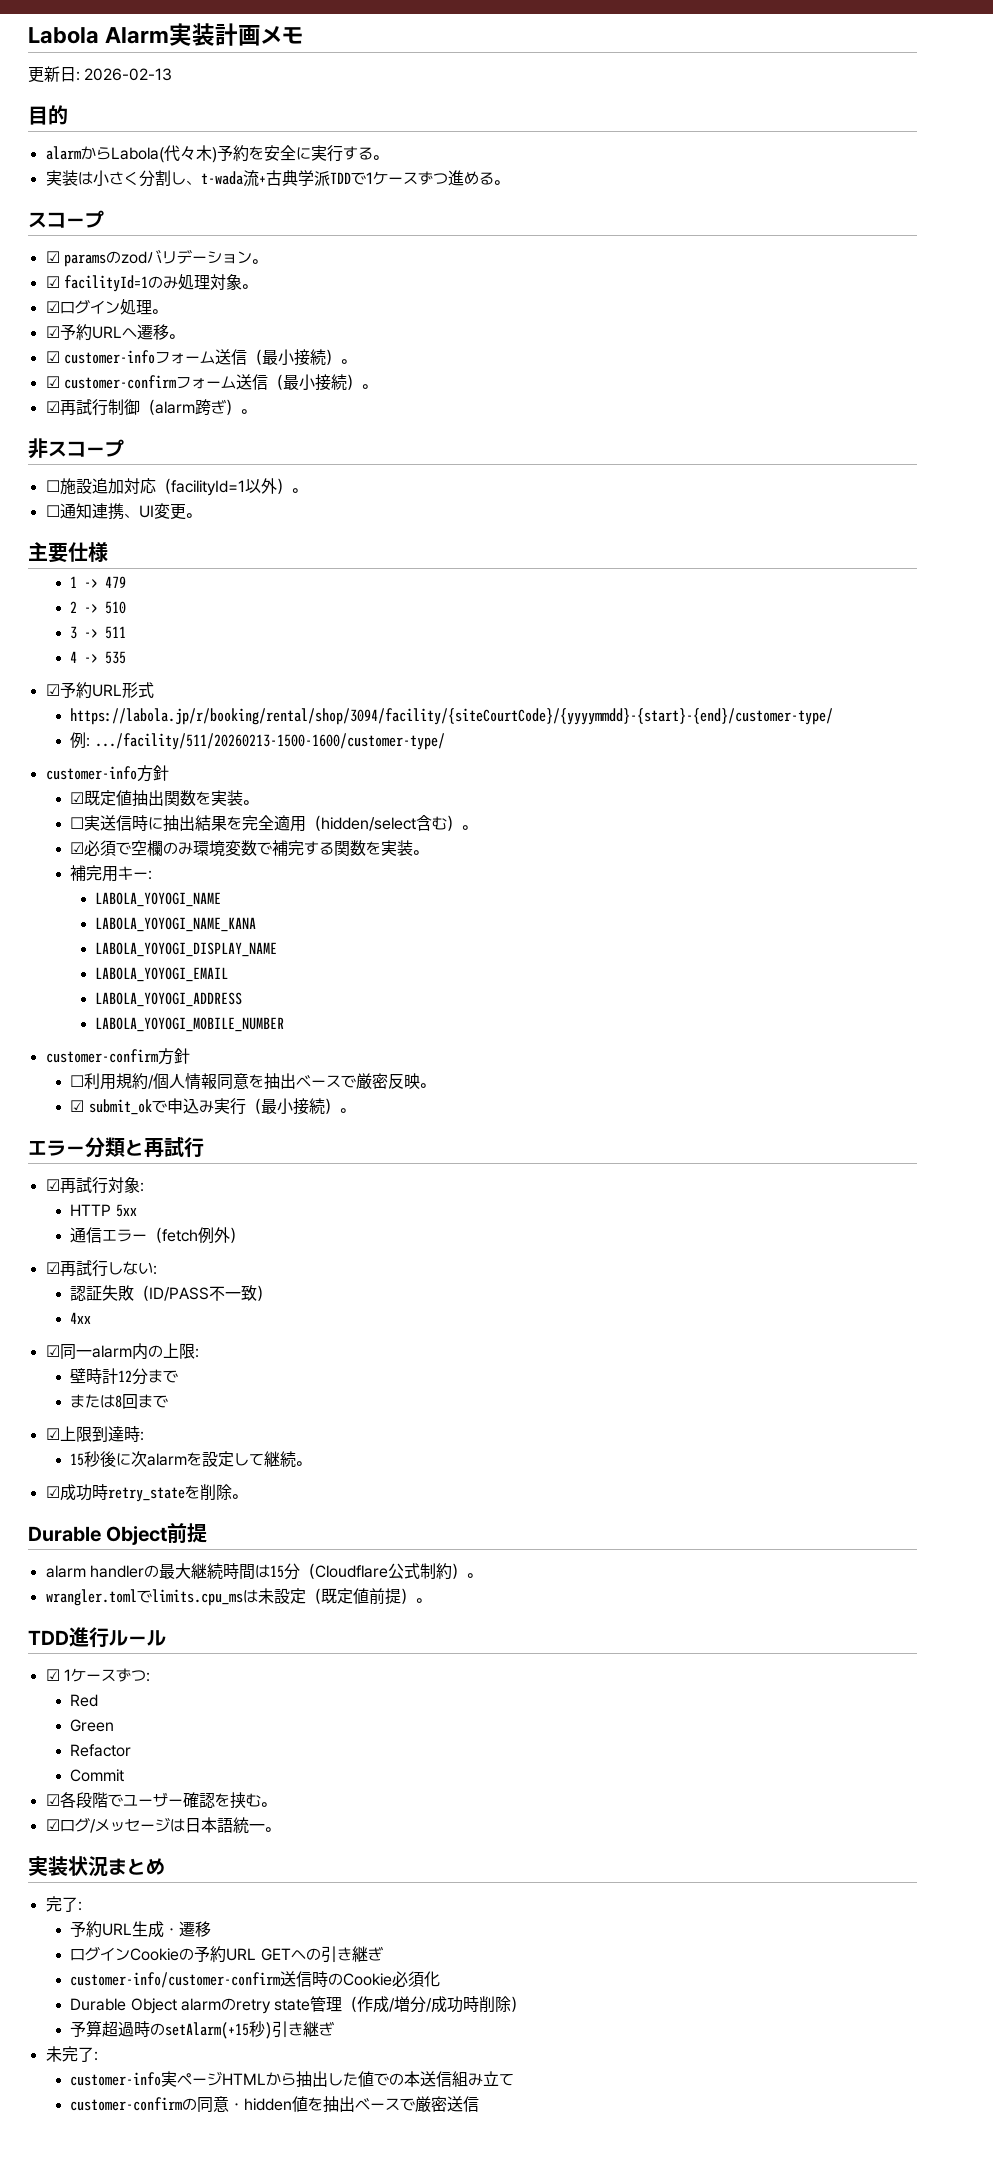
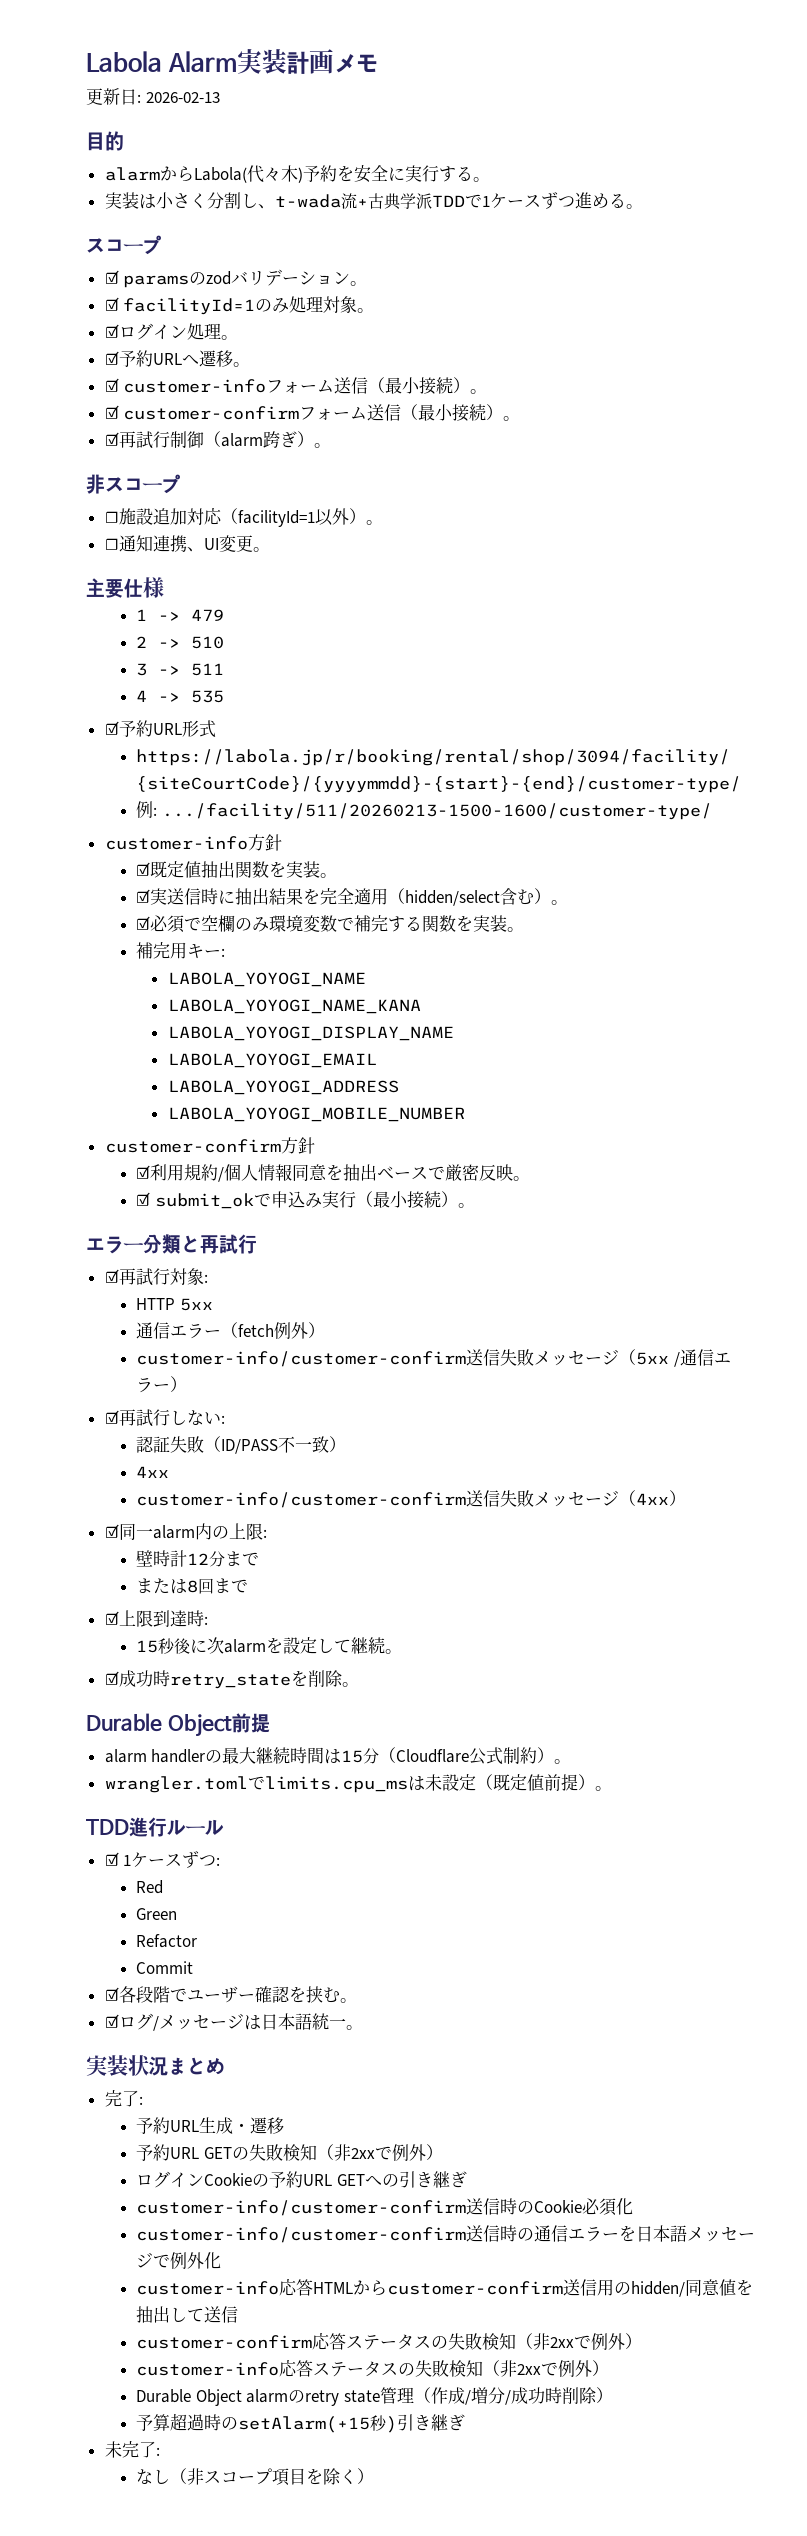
- ☐実送信時に抽出結果を完全適用（hidden/select含む）。
+ ☑実送信時に抽出結果を完全適用（hidden/select含む）。
- ☐利用規約/個人情報同意を抽出ベースで厳密反映。
+ ☑利用規約/個人情報同意を抽出ベースで厳密反映。
+ customer-info/customer-confirm送信失敗メッセージ（5xx /通信エラー）
+ customer-info/customer-confirm送信失敗メッセージ（4xx）
+ 予約URL GETの失敗検知（非2xxで例外）
+ customer-info/customer-confirm送信時の通信エラーを日本語メッセージで例外化
+ customer-info応答HTMLからcustomer-confirm送信用のhidden/同意値を抽出して送信
+ customer-confirm応答ステータスの失敗検知（非2xxで例外）
+ customer-info応答ステータスの失敗検知（非2xxで例外）
- customer-info実ページHTMLから抽出した値での本送信組み立て
- customer-confirmの同意・hidden値を抽出ベースで厳密送信
+ なし（非スコープ項目を除く）

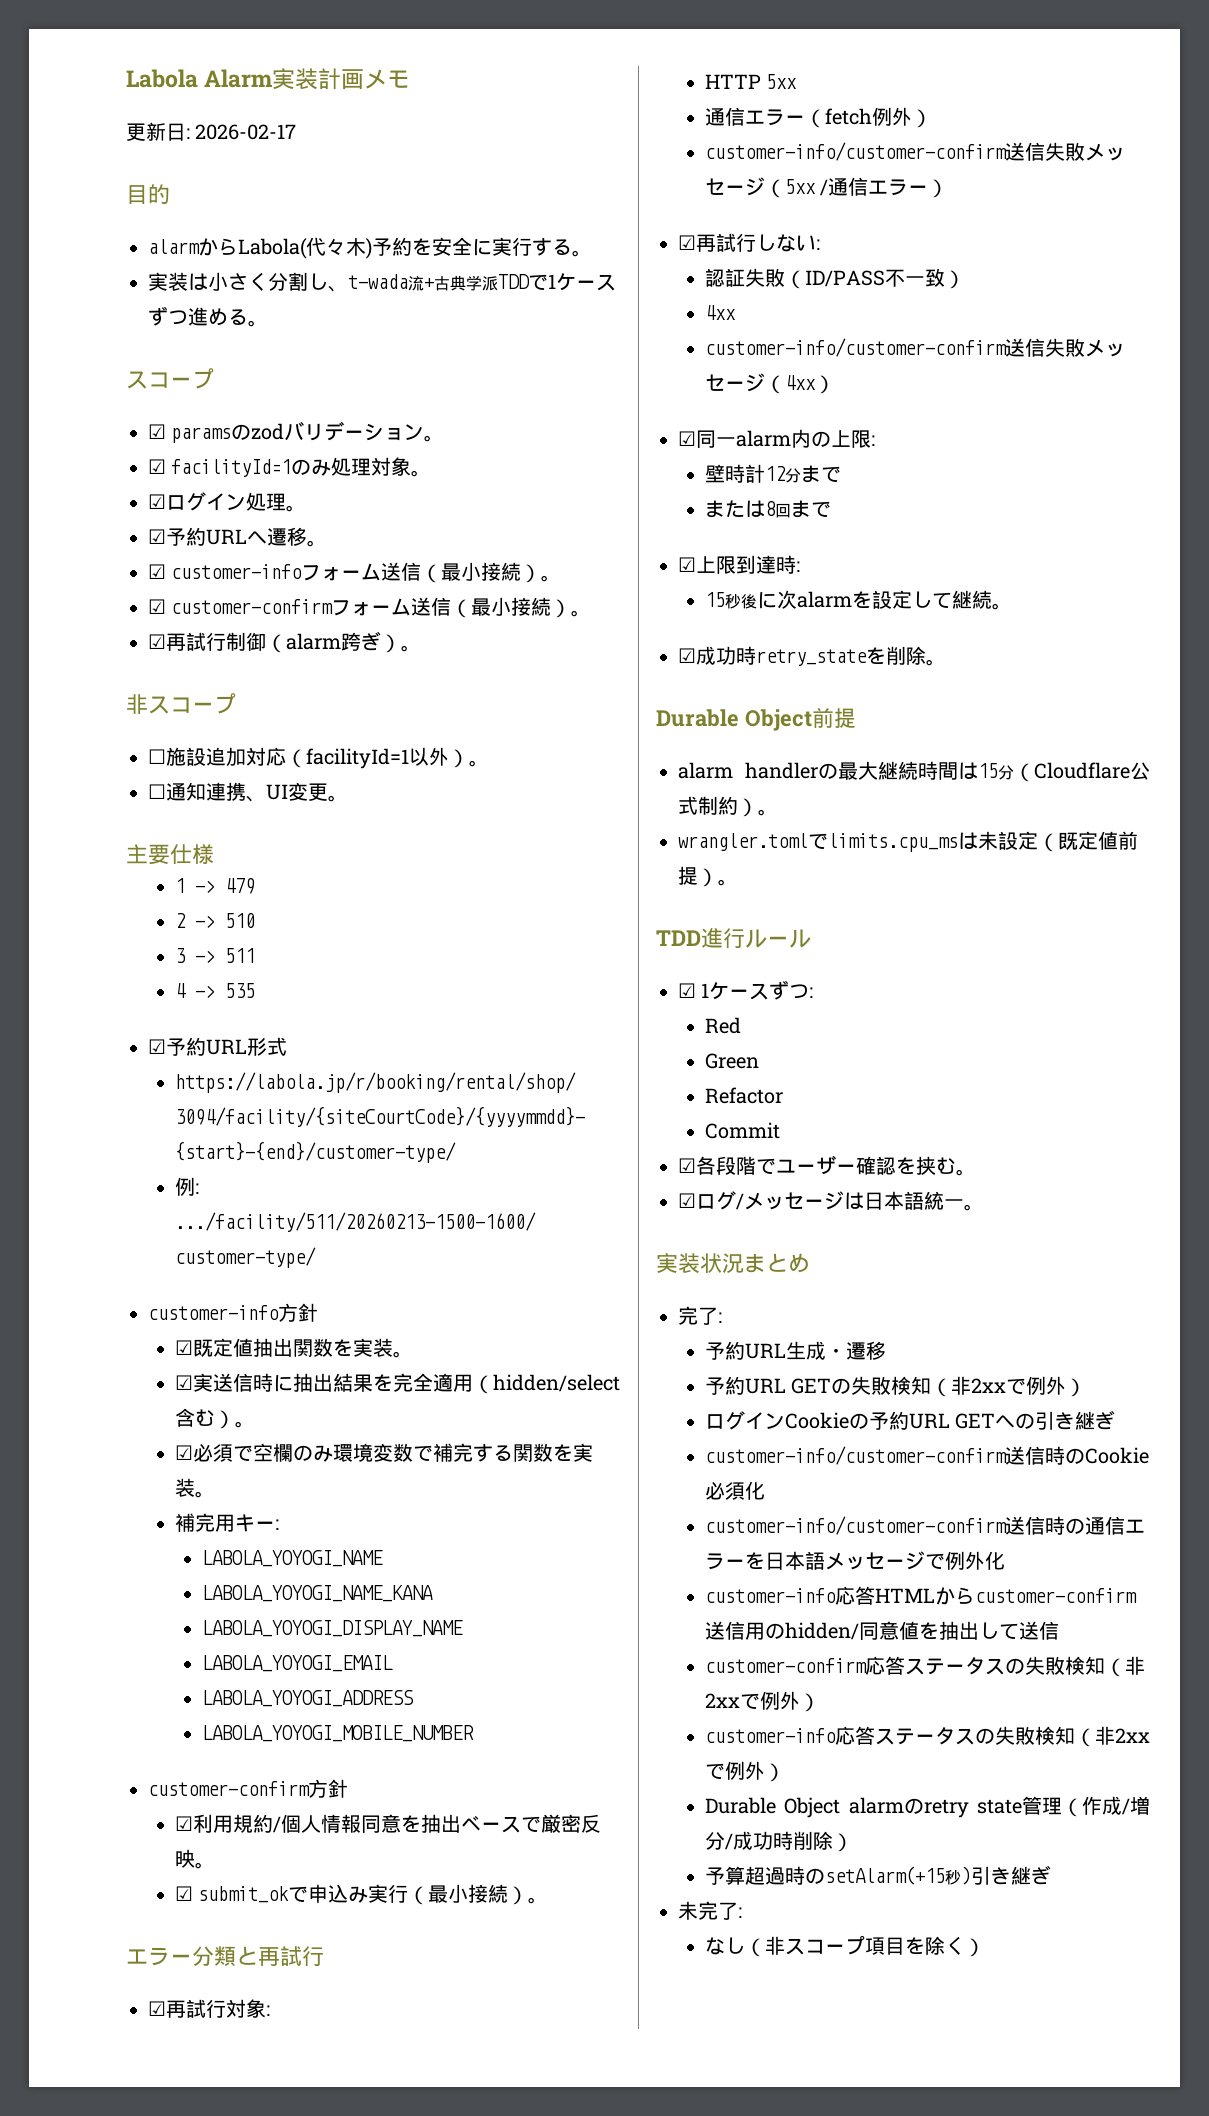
- 更新日: 2026-02-13
+ 更新日: 2026-02-17

